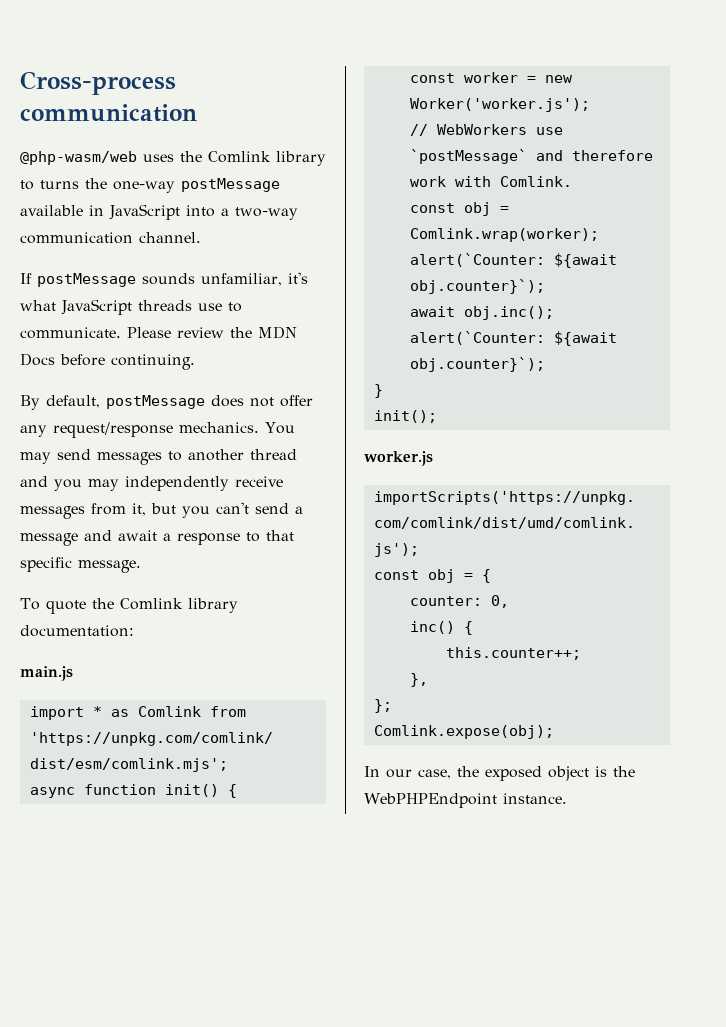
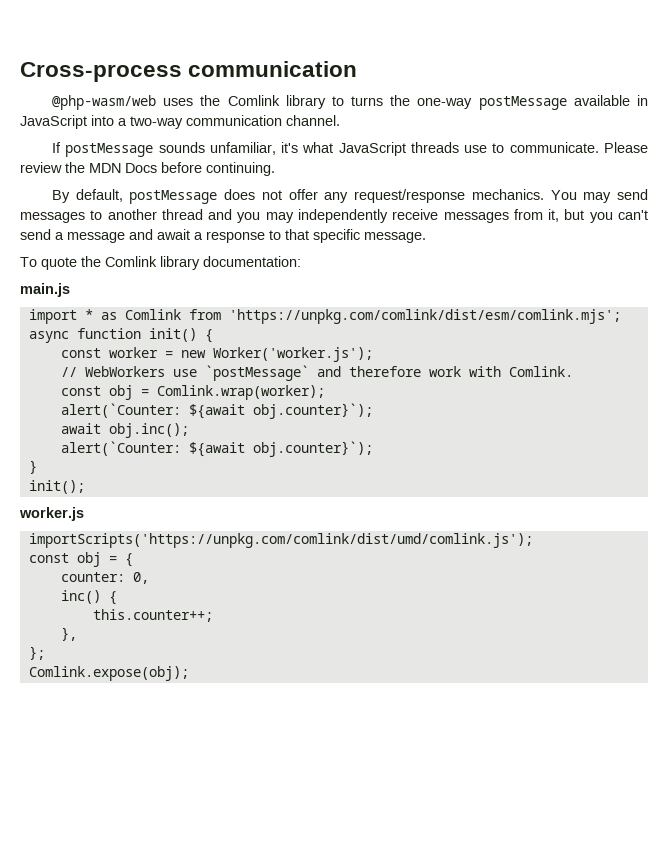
- In our case, the exposed object is the WebPHPEndpoint instance.

